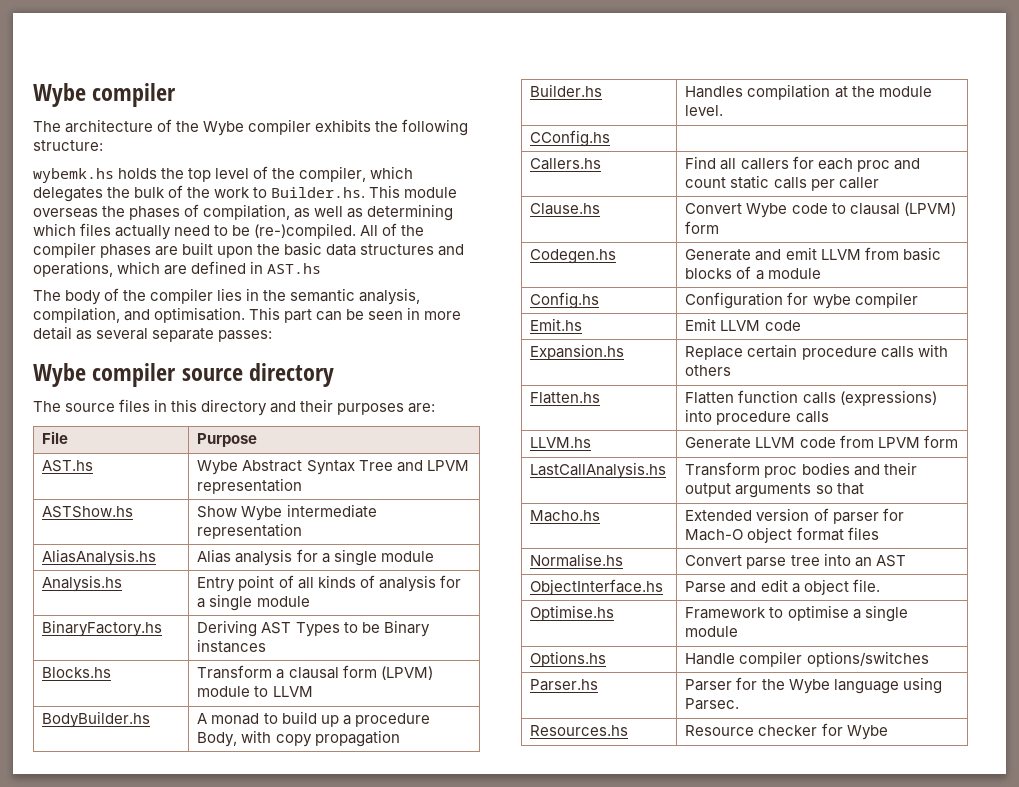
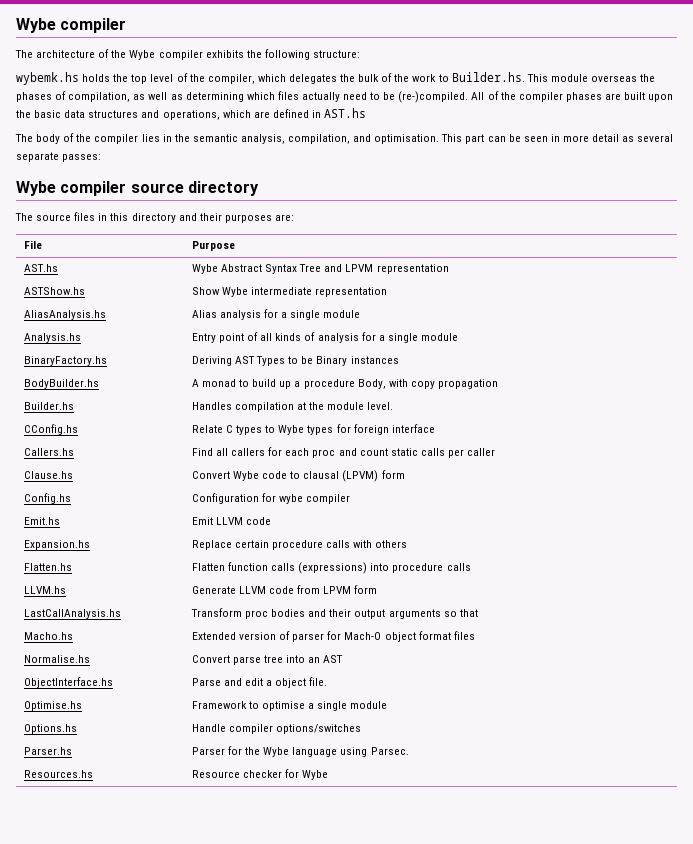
- Blocks.hs | Transform a clausal form (LPVM) module to LLVM
- CConfig.hs |
+ CConfig.hs | Relate C types to Wybe types for foreign interface
- Codegen.hs | Generate and emit LLVM from basic blocks of a module

